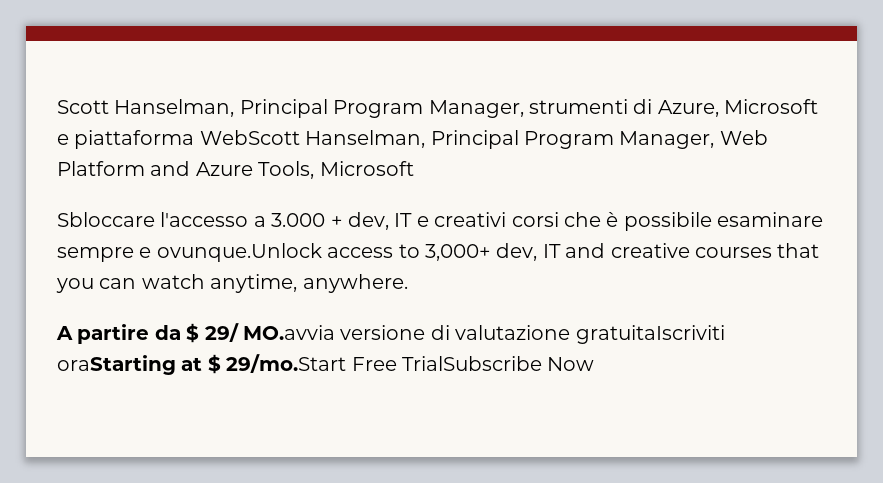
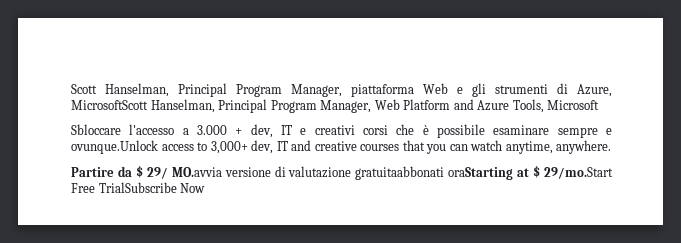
- Scott Hanselman, Principal Program Manager, strumenti di Azure, Microsoft e piattaforma WebScott Hanselman, Principal Program Manager, Web Platform and Azure Tools, Microsoft
+ Scott Hanselman, Principal Program Manager, piattaforma Web e gli strumenti di Azure, MicrosoftScott Hanselman, Principal Program Manager, Web Platform and Azure Tools, Microsoft
- A partire da $ 29/ MO.avvia versione di valutazione gratuitaIscriviti oraStarting at $ 29/mo.Start Free TrialSubscribe Now
+ Partire da $ 29/ MO.avvia versione di valutazione gratuitaabbonati oraStarting at $ 29/mo.Start Free TrialSubscribe Now

